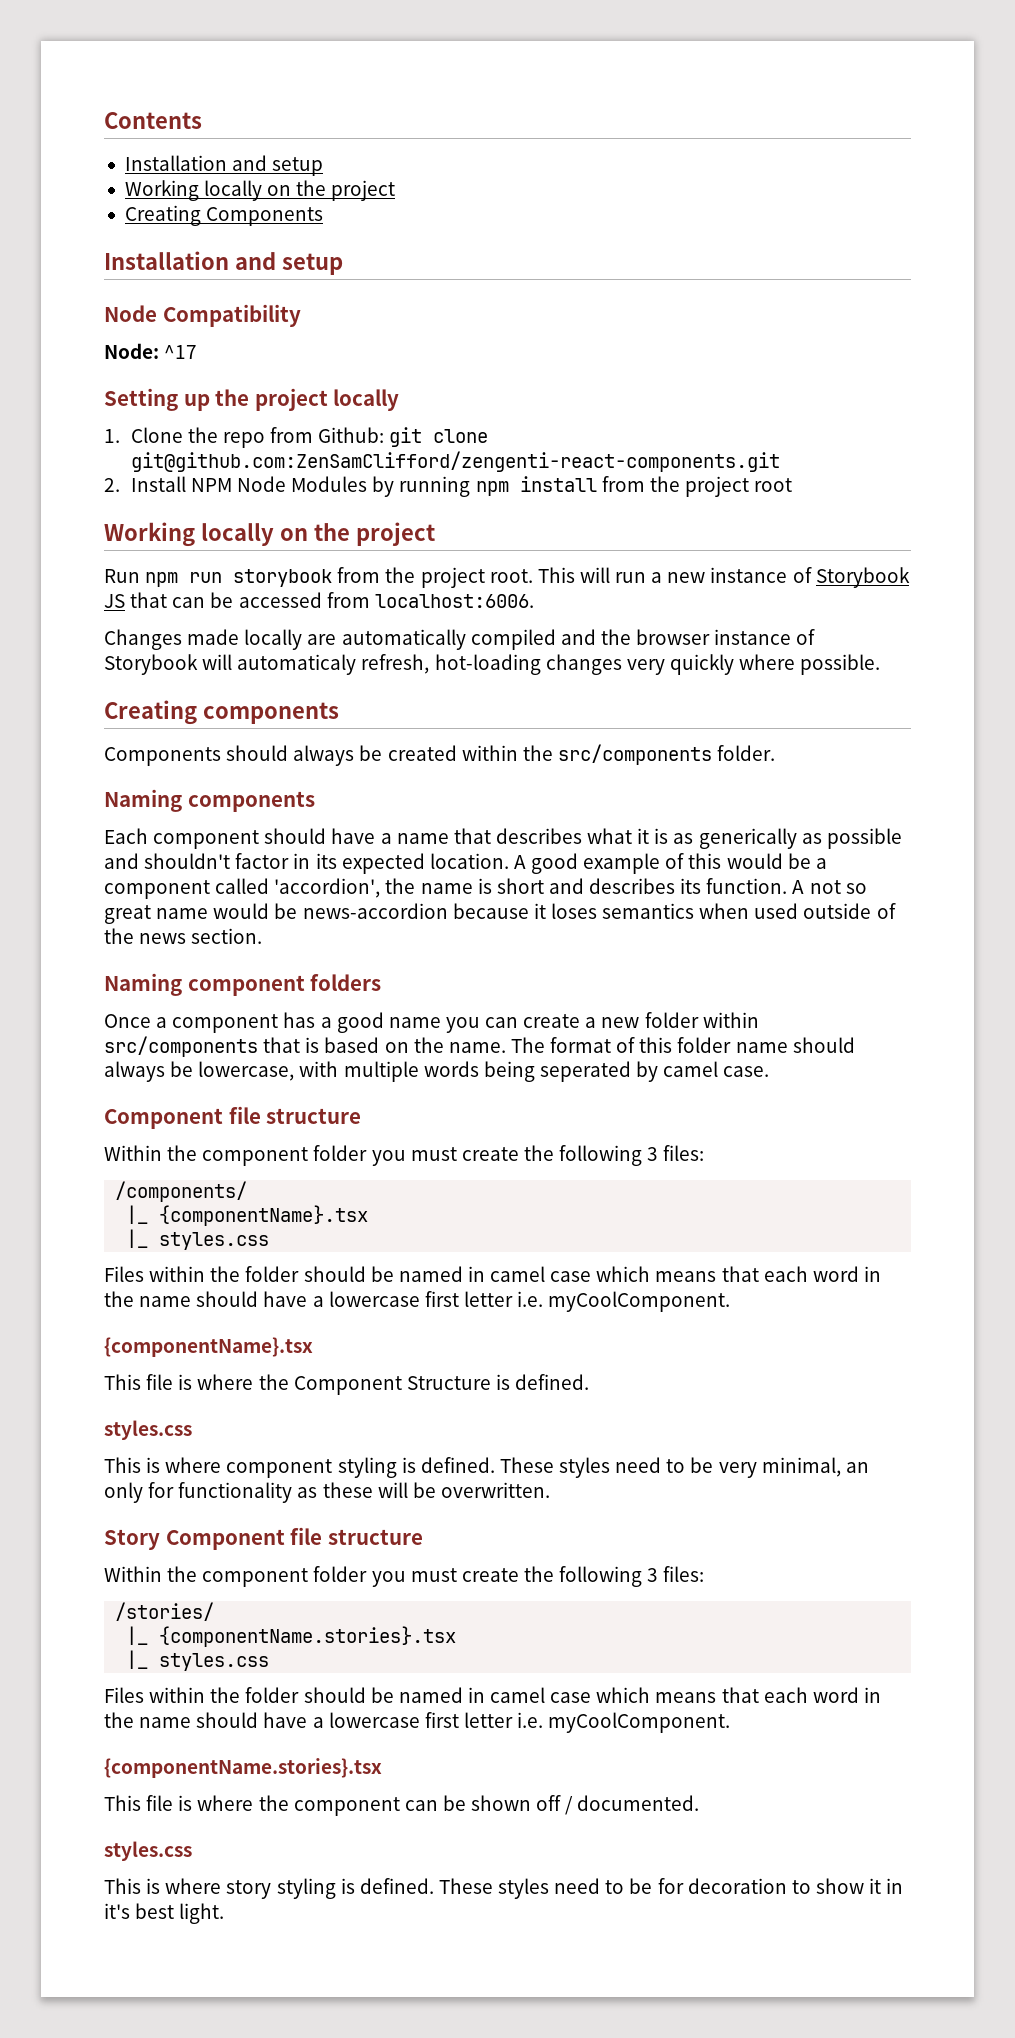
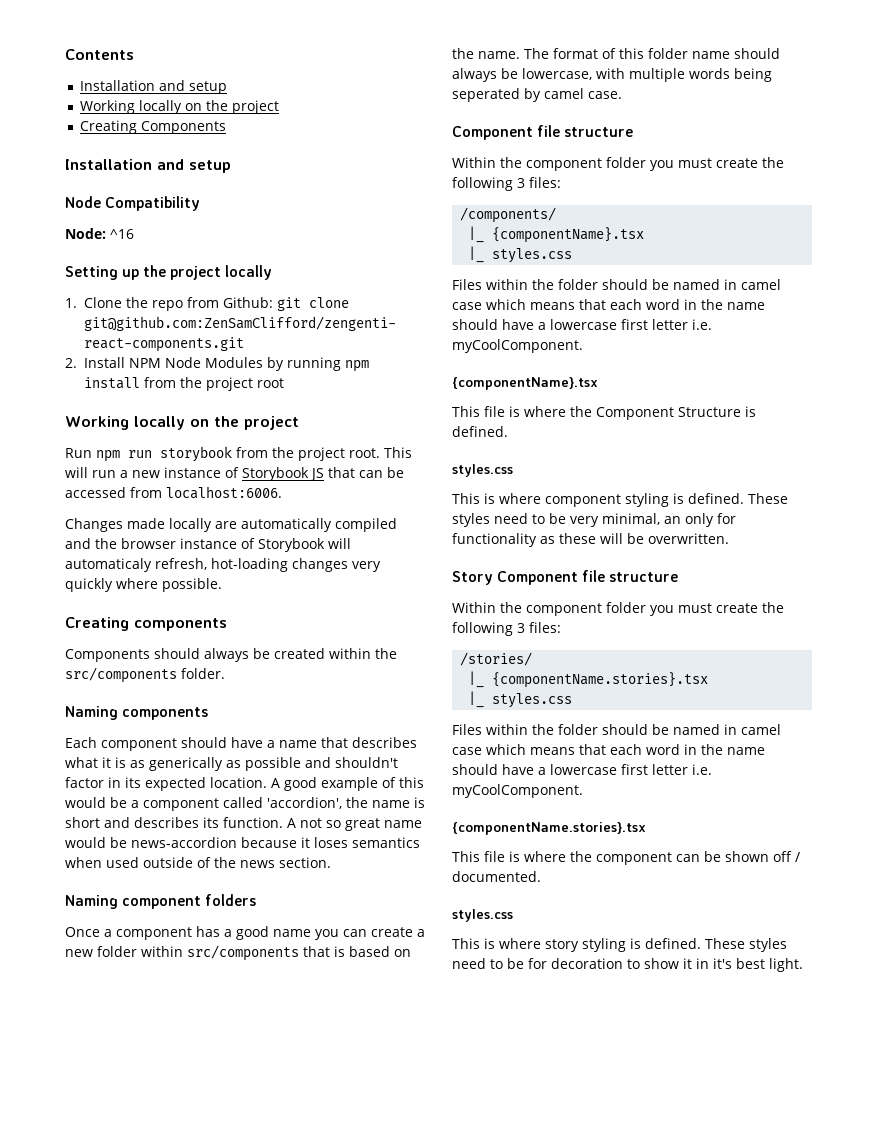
- Node: ^17
+ Node: ^16

